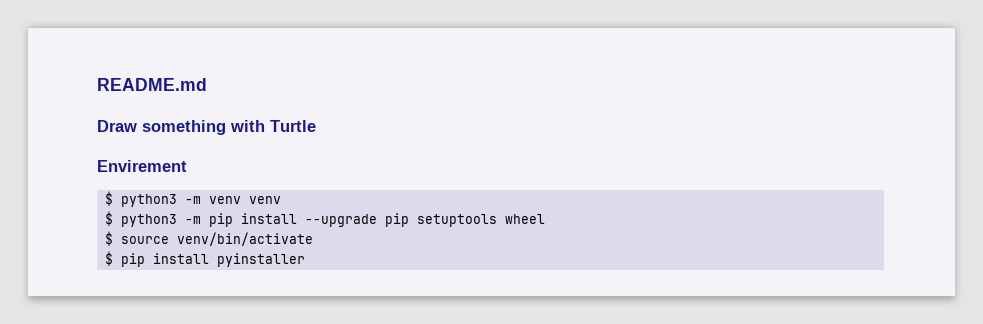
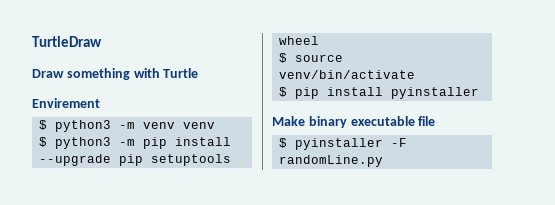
- README.md
+ TurtleDraw
+ Make binary executable file
+ $ pyinstaller -F randomLine.py

